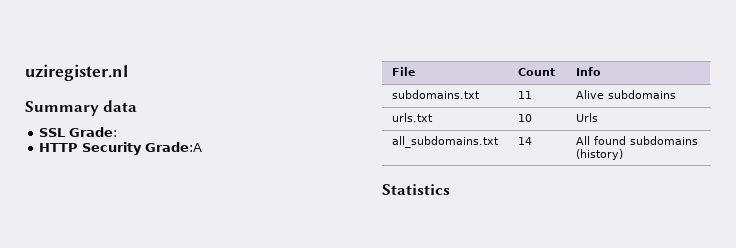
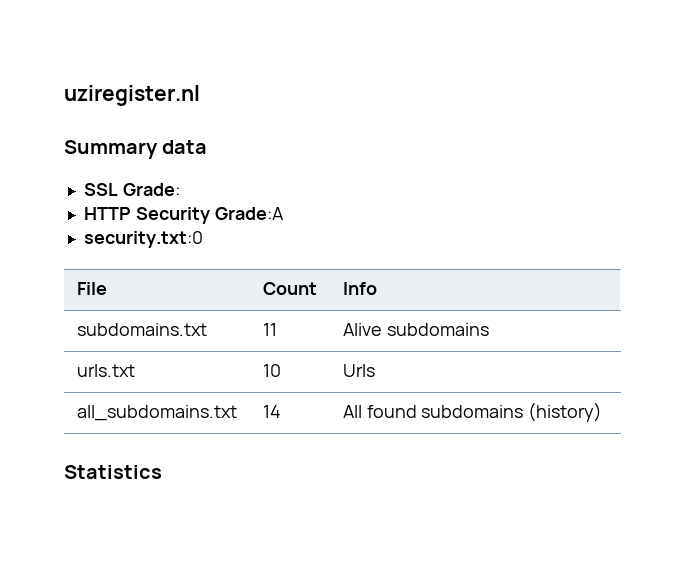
+ security.txt:0

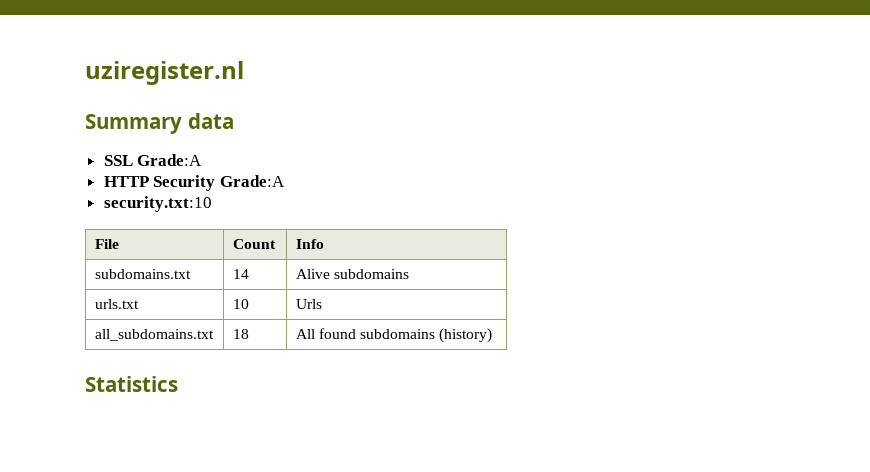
- SSL Grade:
+ SSL Grade:A
- security.txt:0
+ security.txt:10
- subdomains.txt | 11 | Alive subdomains
+ subdomains.txt | 14 | Alive subdomains
- all_subdomains.txt | 14 | All found subdomains (history)
+ all_subdomains.txt | 18 | All found subdomains (history)

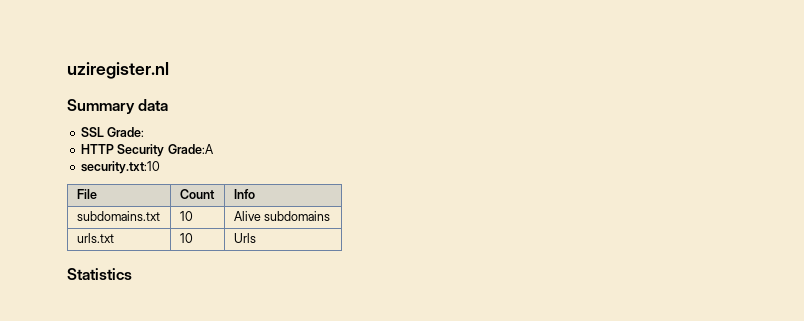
- SSL Grade:A
+ SSL Grade:
- subdomains.txt | 14 | Alive subdomains
+ subdomains.txt | 10 | Alive subdomains
- all_subdomains.txt | 18 | All found subdomains (history)

